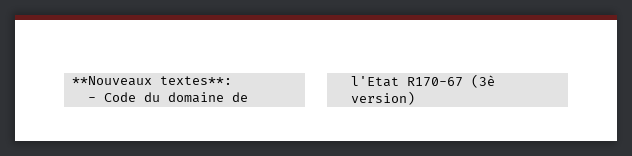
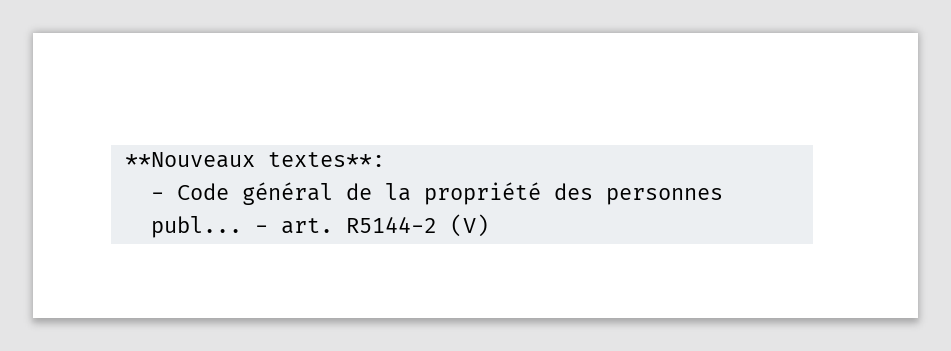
- - Code du domaine de l'Etat R170-67 (3è version)
+ - Code général de la propriété des personnes publ... - art. R5144-2 (V)

